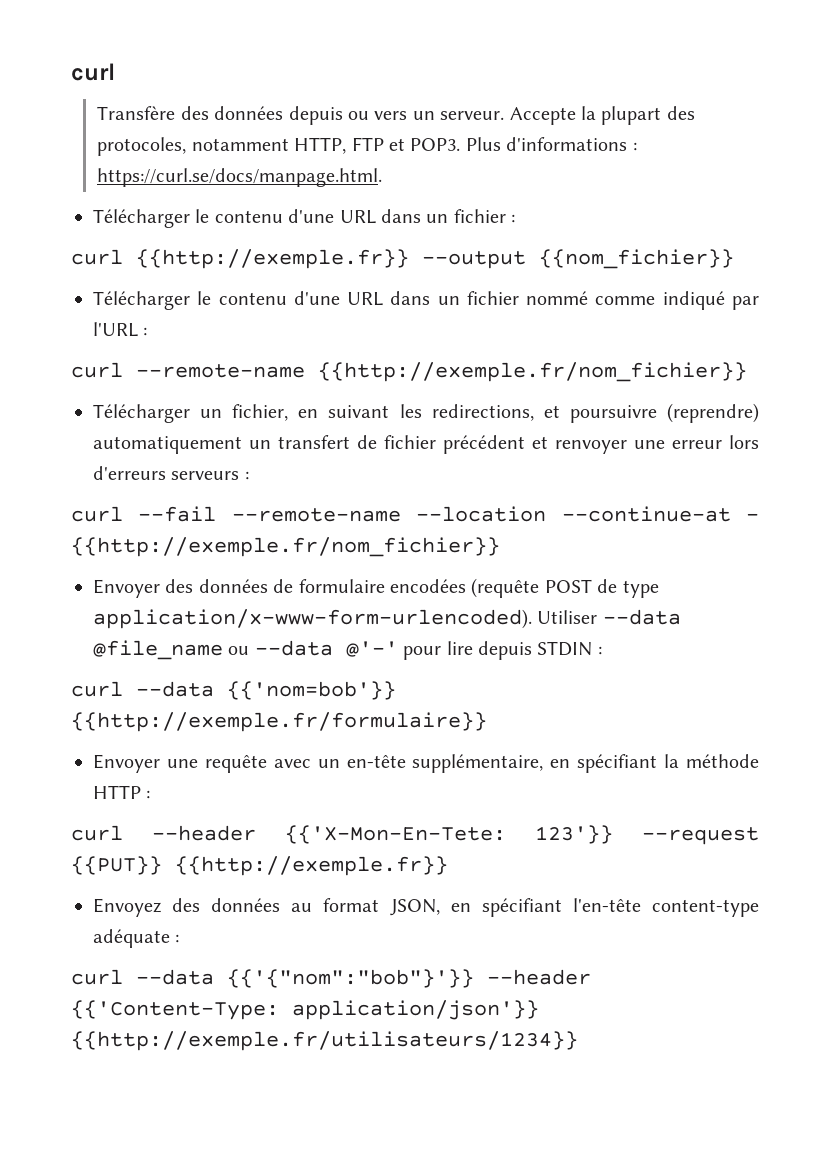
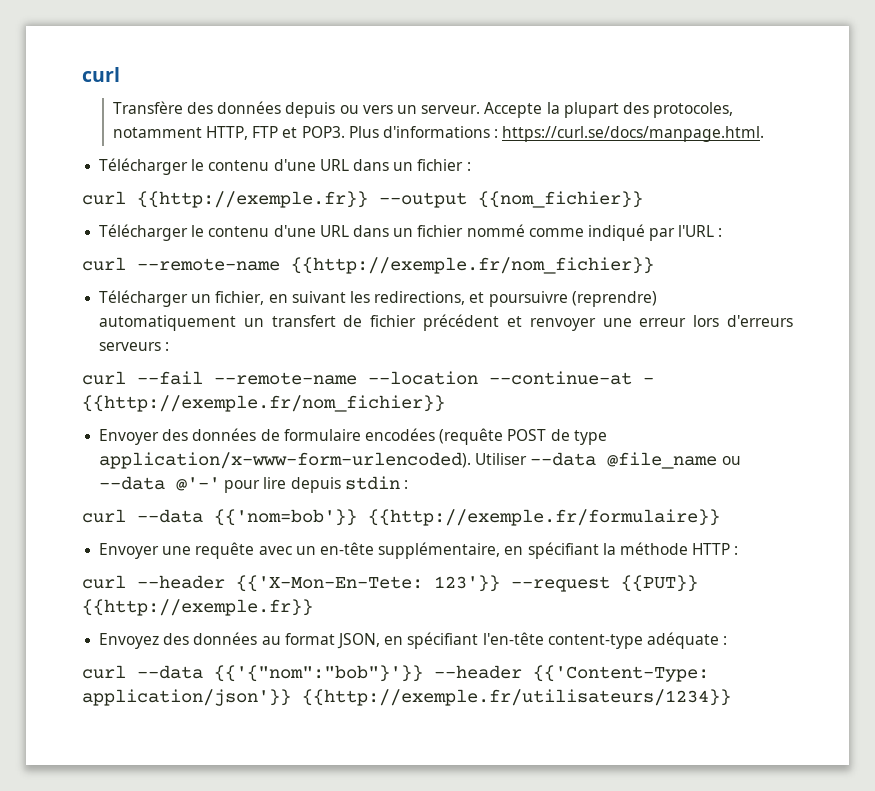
- Utiliser --data @file_name ou --data @'-' pour lire depuis STDIN :
+ Utiliser --data @file_name ou --data @'-' pour lire depuis stdin :

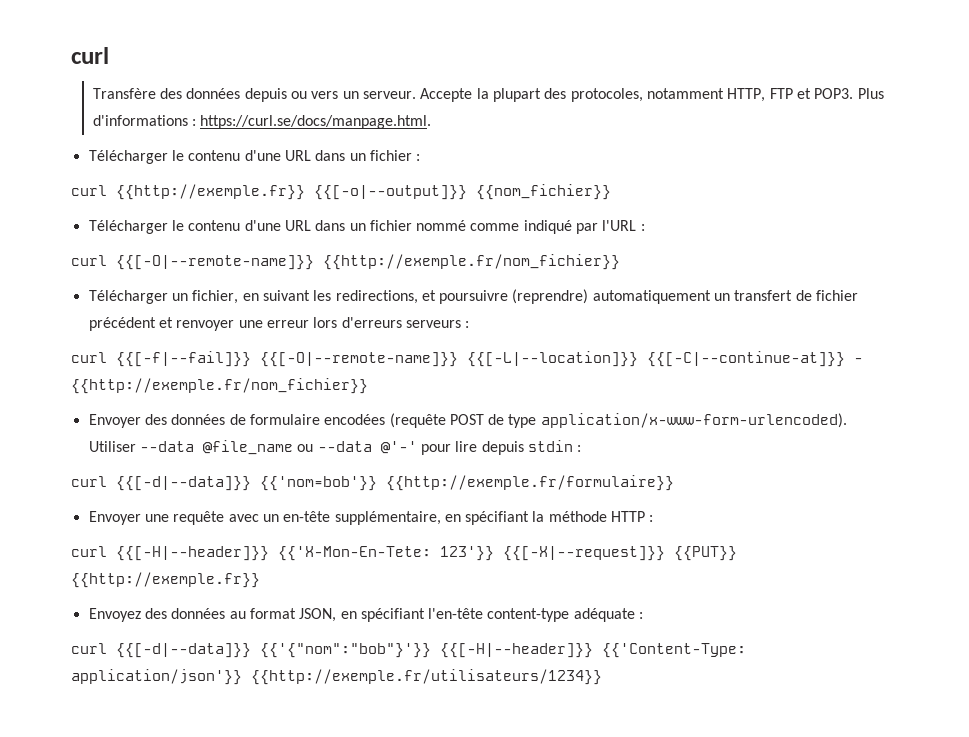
- curl {{http://exemple.fr}} --output {{nom_fichier}}
+ curl {{http://exemple.fr}} {{[-o|--output]}} {{nom_fichier}}
- curl --remote-name {{http://exemple.fr/nom_fichier}}
+ curl {{[-O|--remote-name]}} {{http://exemple.fr/nom_fichier}}
- curl --fail --remote-name --location --continue-at - {{http://exemple.fr/nom_fichier}}
+ curl {{[-f|--fail]}} {{[-O|--remote-name]}} {{[-L|--location]}} {{[-C|--continue-at]}} - {{http://exemple.fr/nom_fichier}}
- curl --data {{'nom=bob'}} {{http://exemple.fr/formulaire}}
+ curl {{[-d|--data]}} {{'nom=bob'}} {{http://exemple.fr/formulaire}}
- curl --header {{'X-Mon-En-Tete: 123'}} --request {{PUT}} {{http://exemple.fr}}
+ curl {{[-H|--header]}} {{'X-Mon-En-Tete: 123'}} {{[-X|--request]}} {{PUT}} {{http://exemple.fr}}
- curl --data {{'{"nom":"bob"}'}} --header {{'Content-Type: application/json'}} {{http://exemple.fr/utilisateurs/1234}}
+ curl {{[-d|--data]}} {{'{"nom":"bob"}'}} {{[-H|--header]}} {{'Content-Type: application/json'}} {{http://exemple.fr/utilisateurs/1234}}

